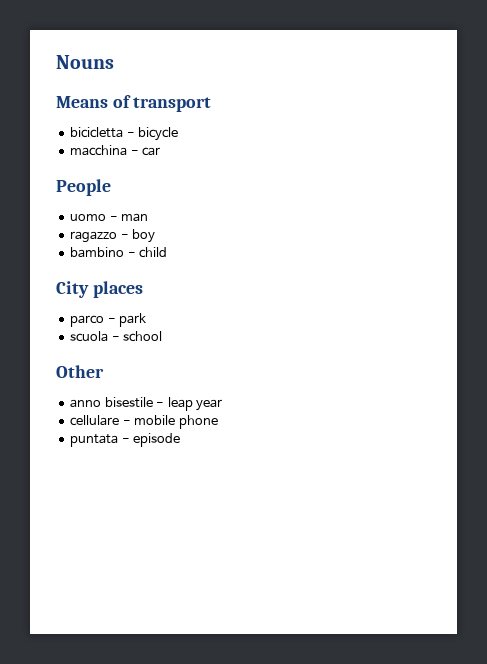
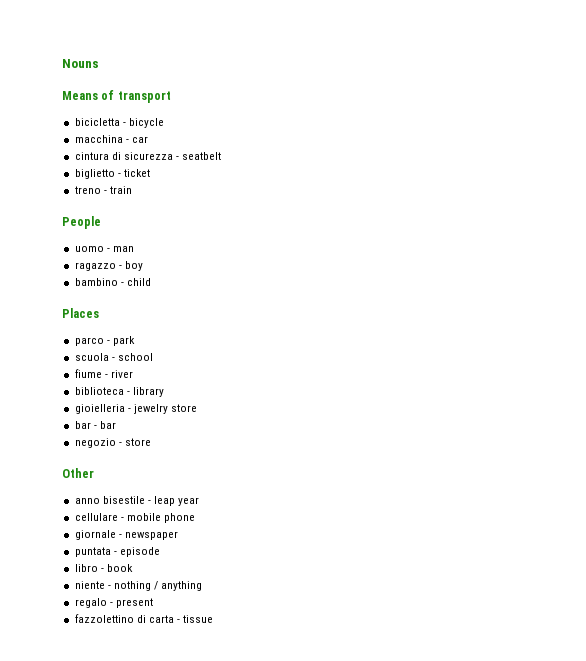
+ cintura di sicurezza - seatbelt
+ biglietto - ticket
+ treno - train
- City places
+ Places
+ fiume - river
+ biblioteca - library
+ gioielleria - jewelry store
+ bar - bar
+ negozio - store
+ giornale - newspaper
+ libro - book
+ niente - nothing / anything
+ regalo - present
+ fazzolettino di carta - tissue

